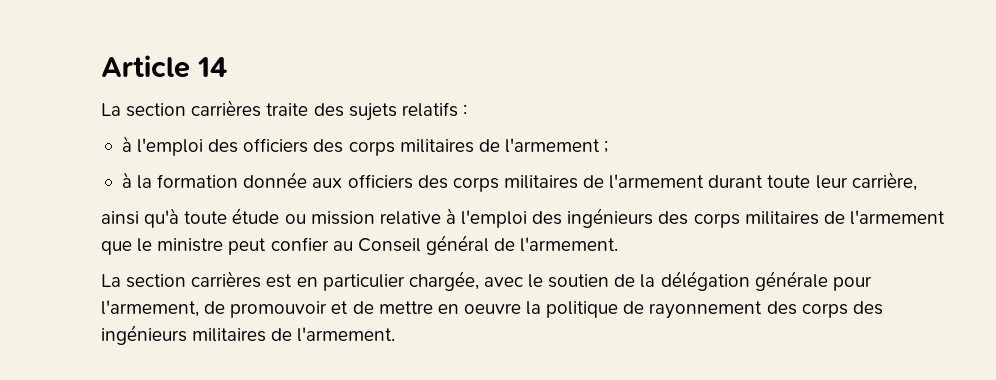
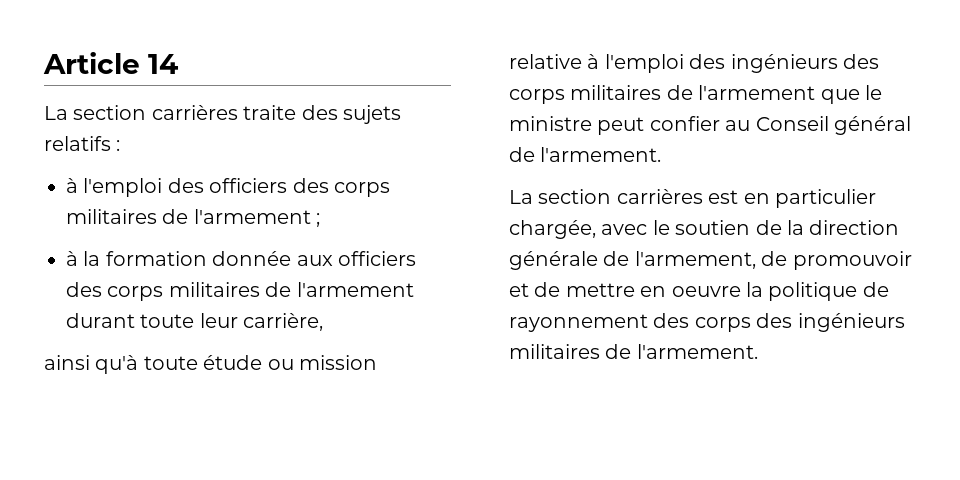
- La section carrières est en particulier chargée, avec le soutien de la délégation générale pour l'armement, de promouvoir et de mettre en oeuvre la politique de rayonnement des corps des ingénieurs militaires de l'armement.
+ La section carrières est en particulier chargée, avec le soutien de la direction générale de l'armement, de promouvoir et de mettre en oeuvre la politique de rayonnement des corps des ingénieurs militaires de l'armement.

